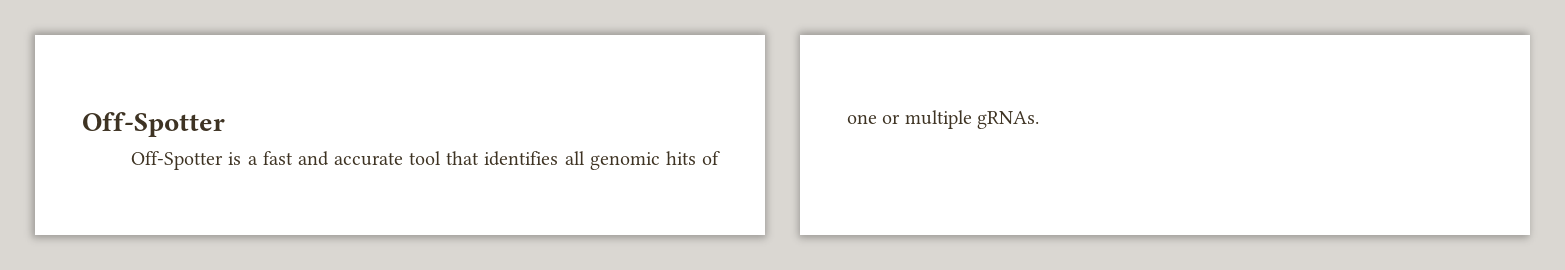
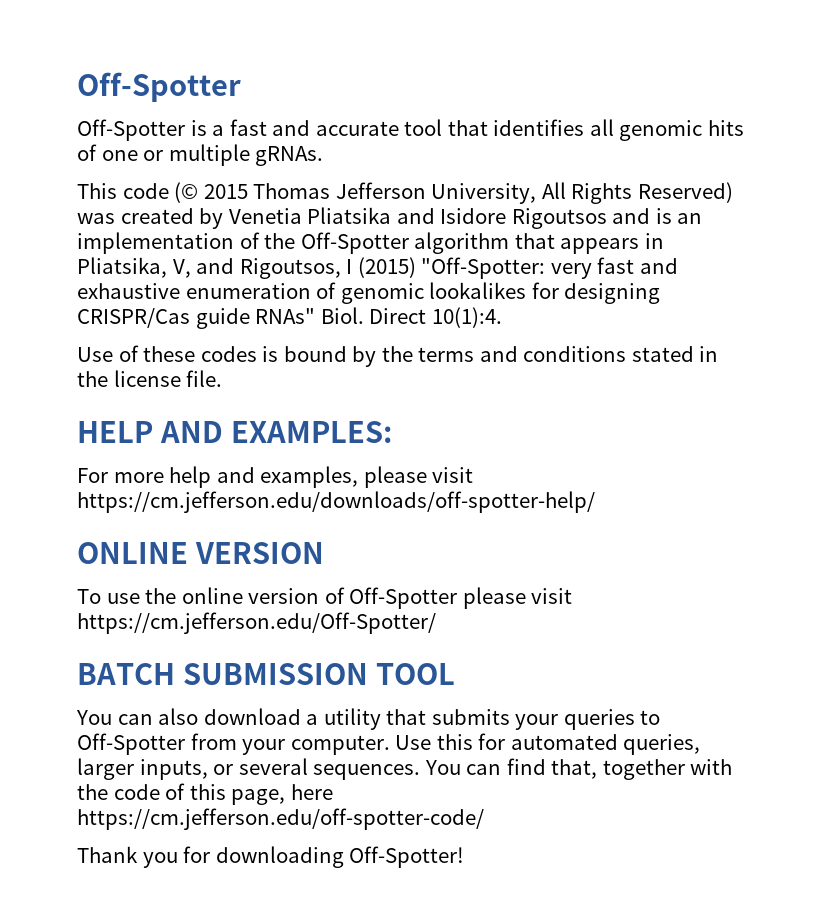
+ This code (© 2015 Thomas Jefferson University, All Rights Reserved) was created by Venetia Pliatsika and Isidore Rigoutsos and is an implementation of the Off-Spotter algorithm that appears in Pliatsika, V, and Rigoutsos, I (2015) "Off-Spotter: very fast and exhaustive enumeration of genomic lookalikes for designing CRISPR/Cas guide RNAs" Biol. Direct 10(1):4.
+ Use of these codes is bound by the terms and conditions stated in the license file.
+ HELP AND EXAMPLES:
+ For more help and examples, please visit https://cm.jefferson.edu/downloads/off-spotter-help/
+ ONLINE VERSION
+ To use the online version of Off-Spotter please visit https://cm.jefferson.edu/Off-Spotter/
+ BATCH SUBMISSION TOOL
+ You can also download a utility that submits your queries to Off-Spotter from your computer. Use this for automated queries, larger inputs, or several sequences. You can find that, together with the code of this page, here https://cm.jefferson.edu/off-spotter-code/
+ Thank you for downloading Off-Spotter!

